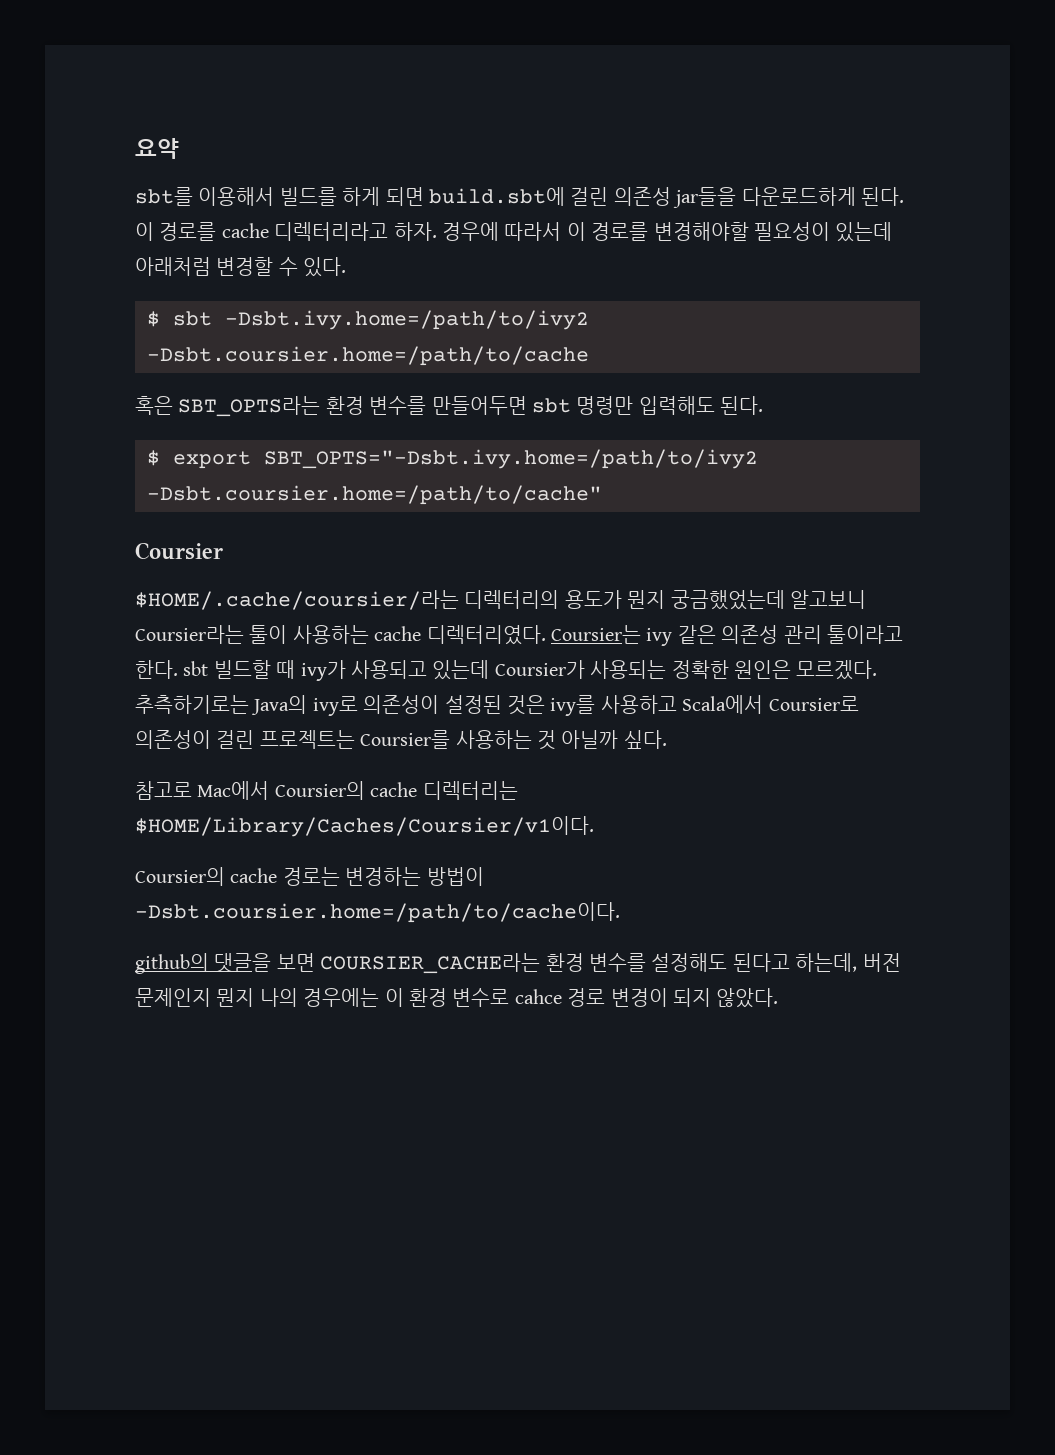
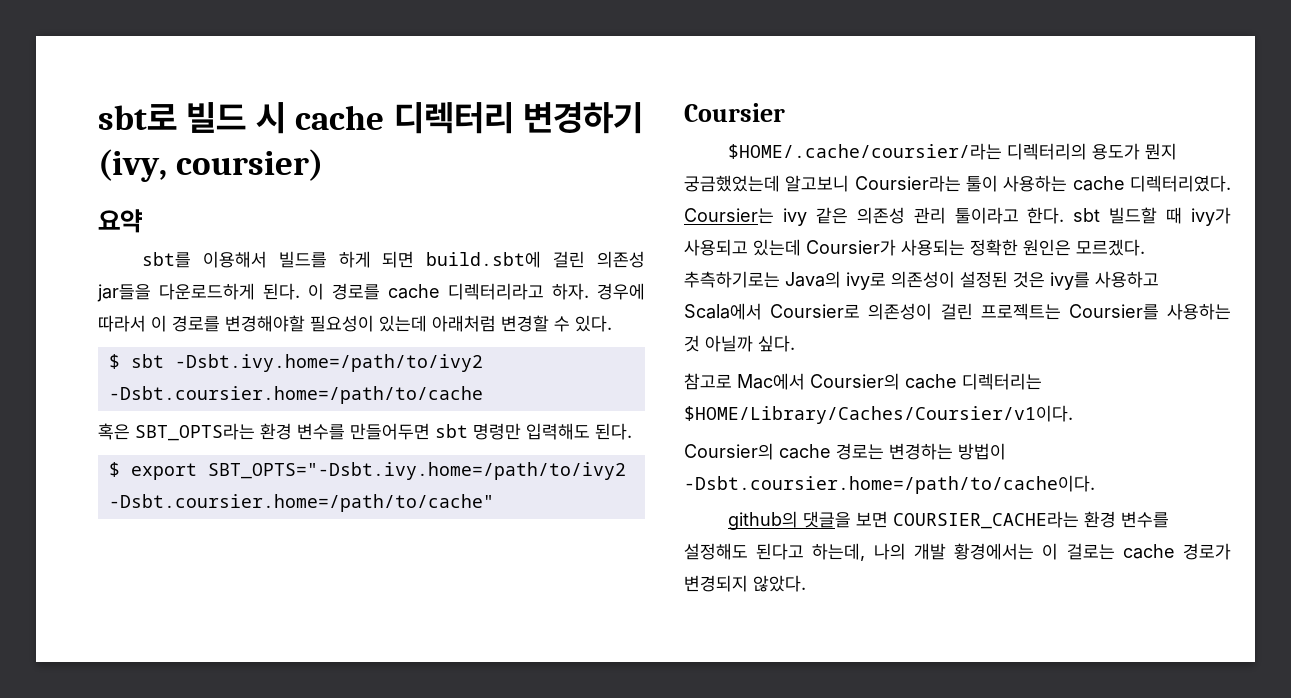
+ sbt로 빌드 시 cache 디렉터리 변경하기 (ivy, coursier)
- github의 댓글을 보면 COURSIER_CACHE라는 환경 변수를 설정해도 된다고 하는데, 버전 문제인지 뭔지 나의 경우에는 이 환경 변수로 cahce 경로 변경이 되지 않았다.
+ github의 댓글을 보면 COURSIER_CACHE라는 환경 변수를 설정해도 된다고 하는데, 나의 개발 황경에서는 이 걸로는 cache 경로가 변경되지 않았다.

